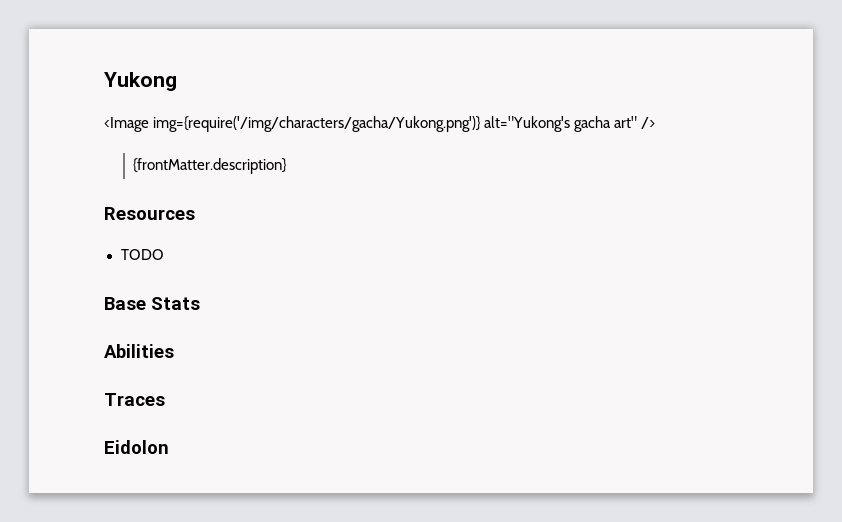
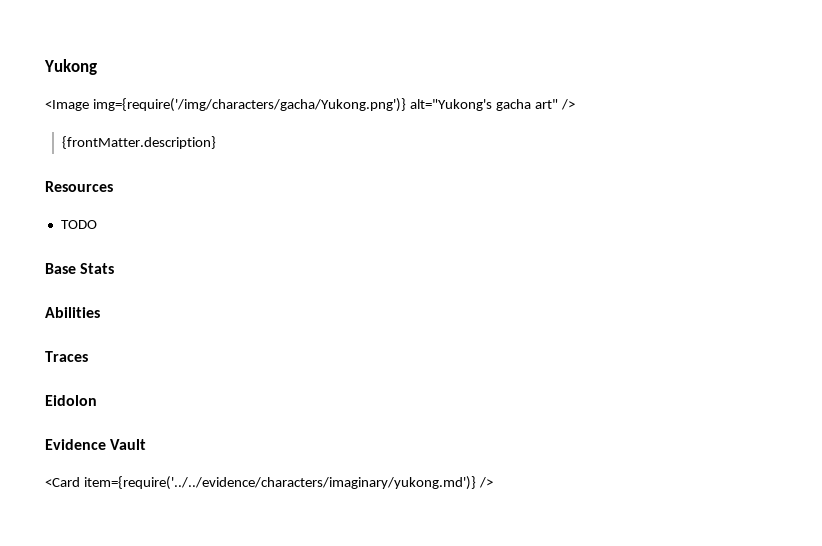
+ Evidence Vault
+ <Card item={require('../../evidence/characters/imaginary/yukong.md')} />

